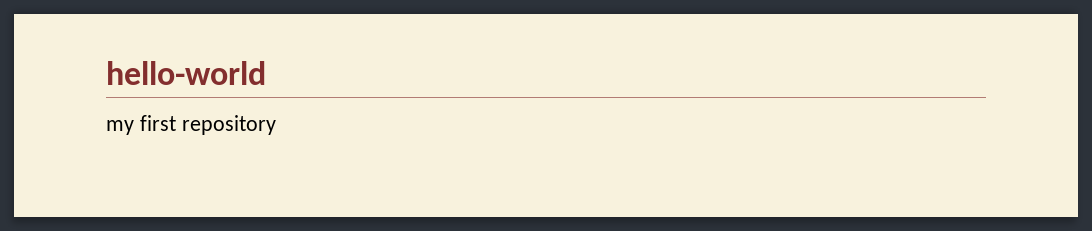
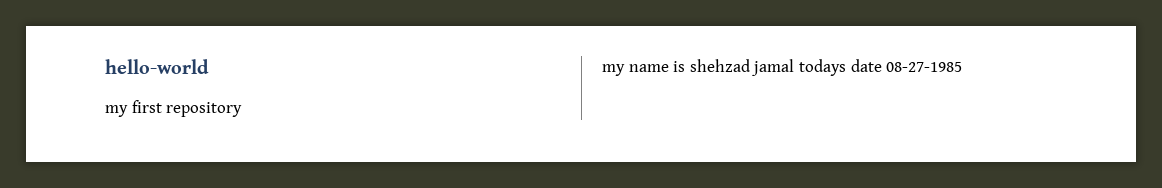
+ my name is shehzad jamal todays date 08-27-1985

